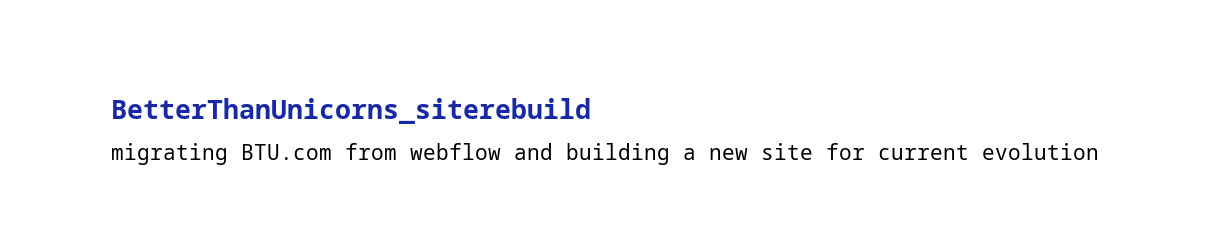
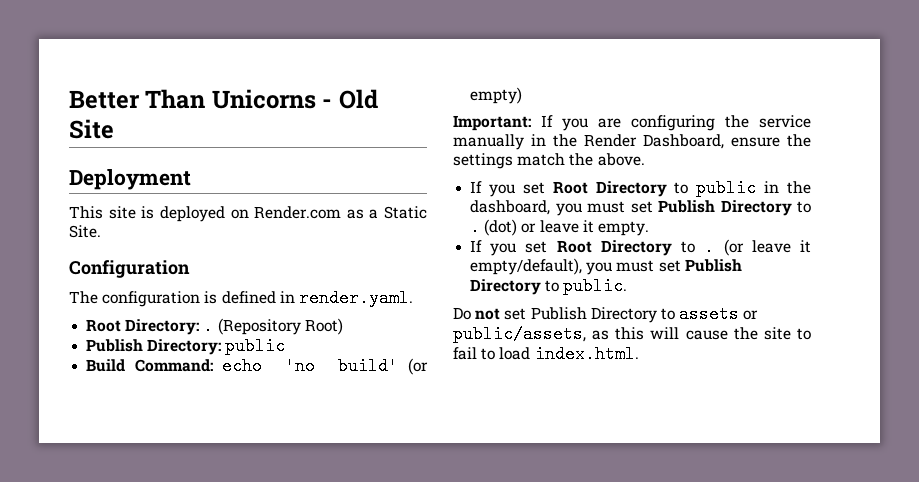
- BetterThanUnicorns_siterebuild
- migrating BTU.com from webflow and building a new site for current evolution
+ Better Than Unicorns - Old Site
+ Deployment
+ This site is deployed on Render.com as a Static Site.
+ Configuration
+ The configuration is defined in render.yaml.
+ Root Directory: . (Repository Root)
+ Publish Directory: public
+ Build Command: echo 'no build' (or empty)
+ Important: If you are configuring the service manually in the Render Dashboard, ensure the settings match the above.
+ If you set Root Directory to public in the dashboard, you must set Publish Directory to . (dot) or leave it empty.
+ If you set Root Directory to . (or leave it empty/default), you must set Publish Directory to public.
+ Do not set Publish Directory to assets or public/assets, as this will cause the site to fail to load index.html.

